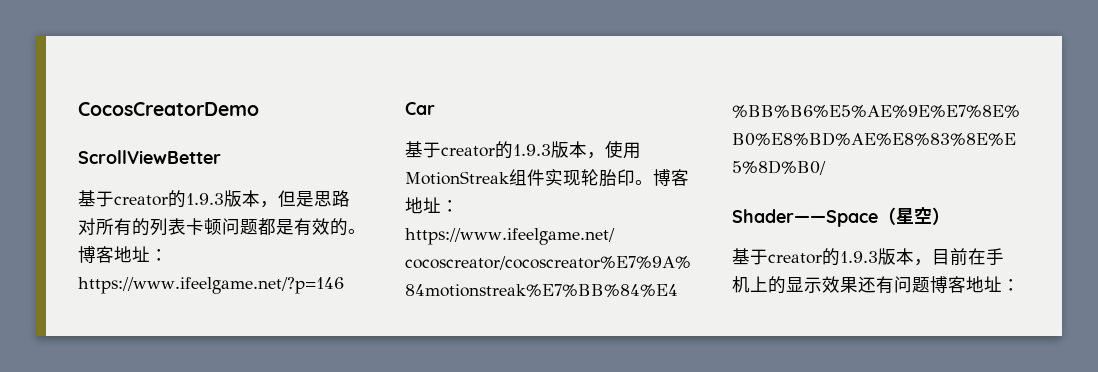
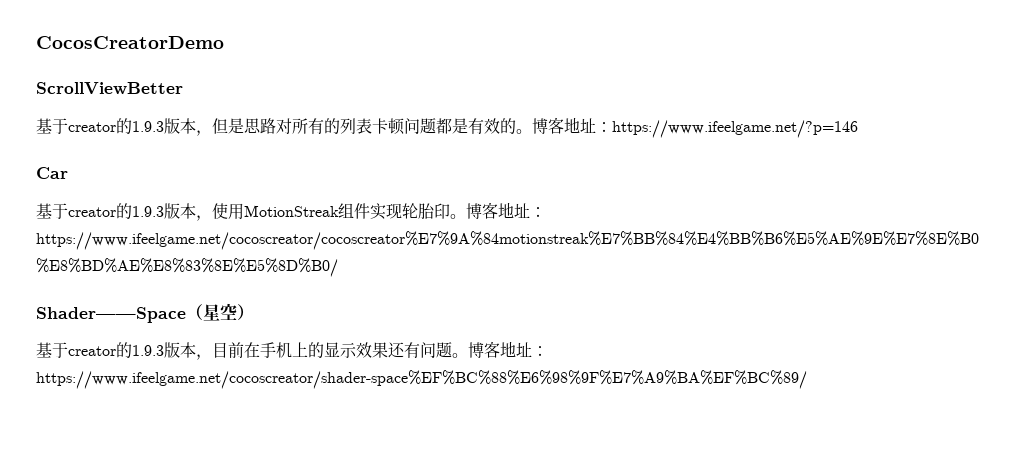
- 基于creator的1.9.3版本，目前在手机上的显示效果还有问题博客地址：
+ 基于creator的1.9.3版本，目前在手机上的显示效果还有问题。博客地址：https://www.ifeelgame.net/cocoscreator/shader-space%EF%BC%88%E6%98%9F%E7%A9%BA%EF%BC%89/

